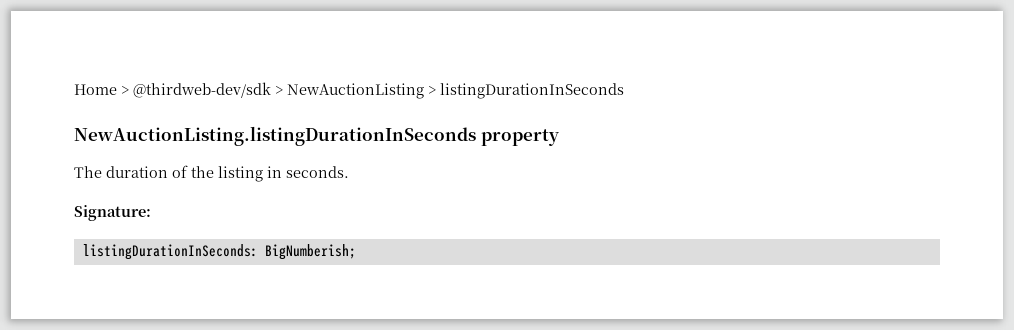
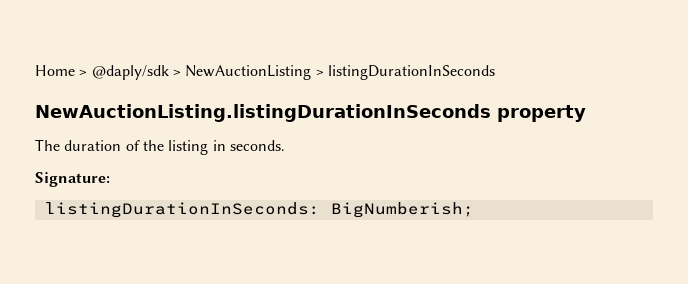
- Home > @thirdweb-dev/sdk > NewAuctionListing > listingDurationInSeconds
+ Home > @daply/sdk > NewAuctionListing > listingDurationInSeconds

